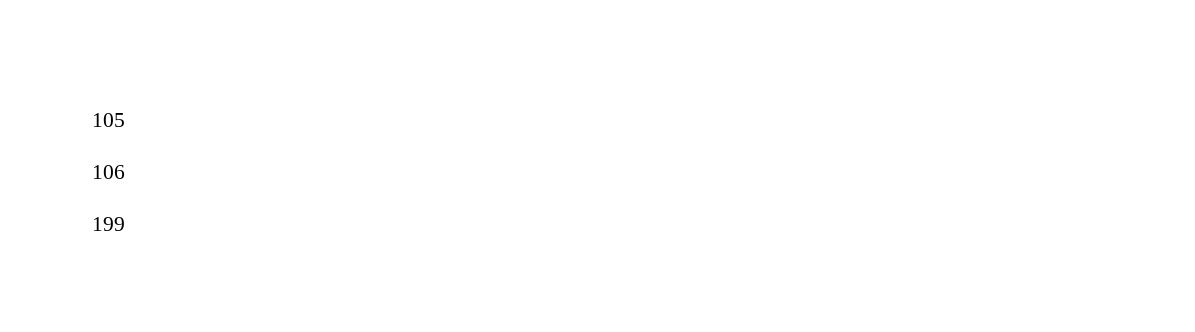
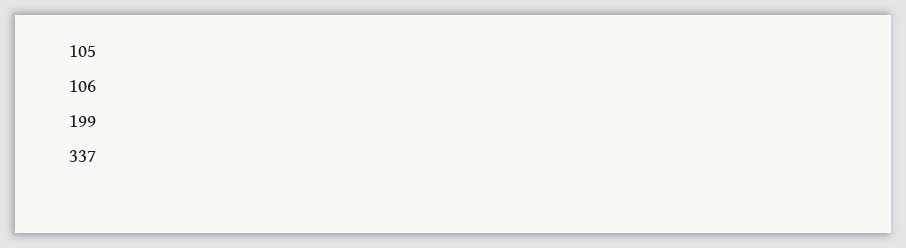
+ 337

